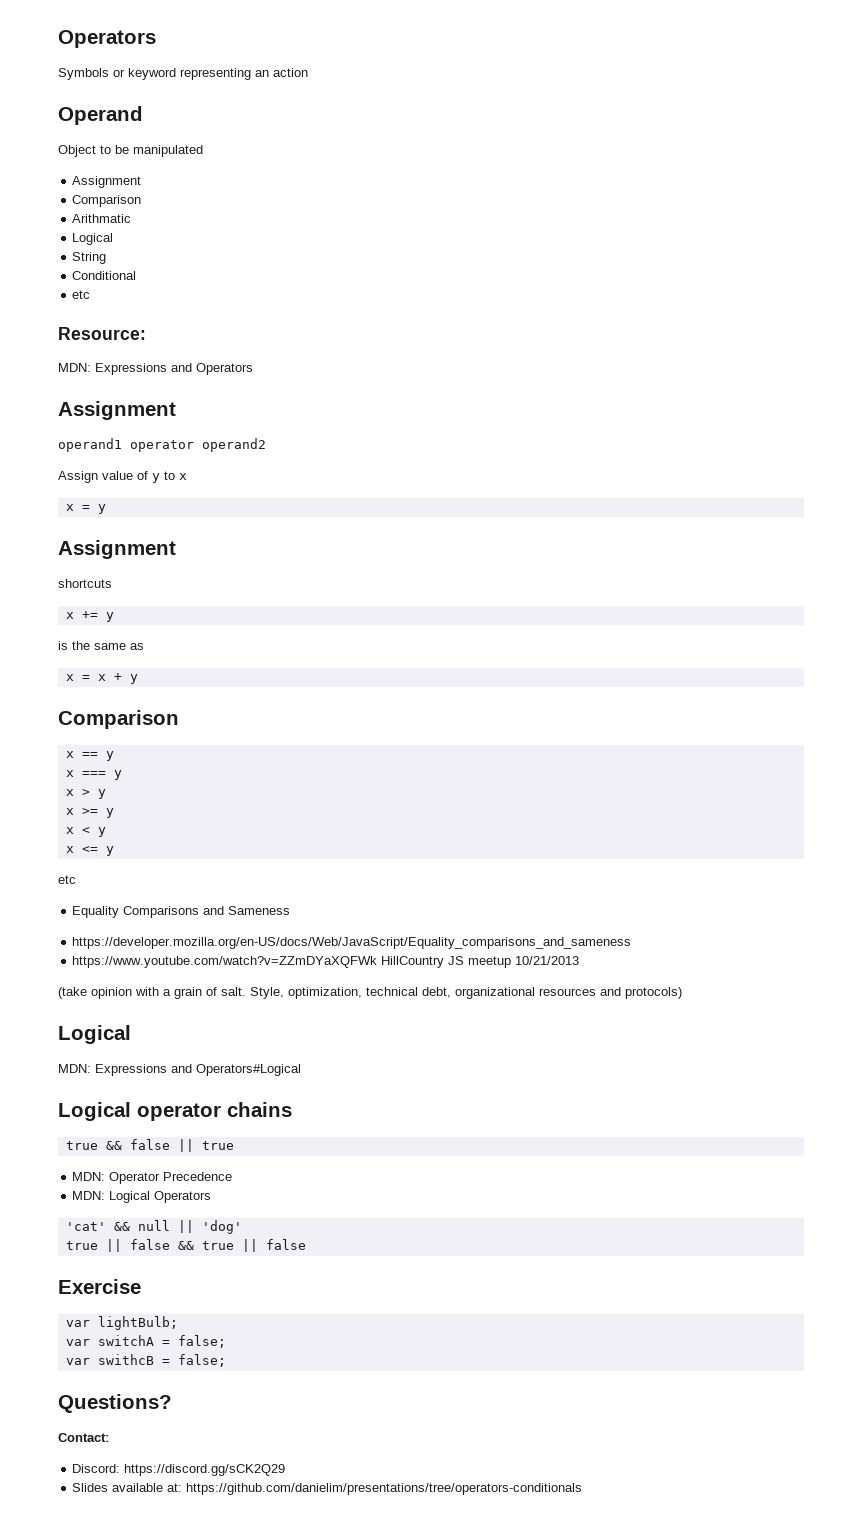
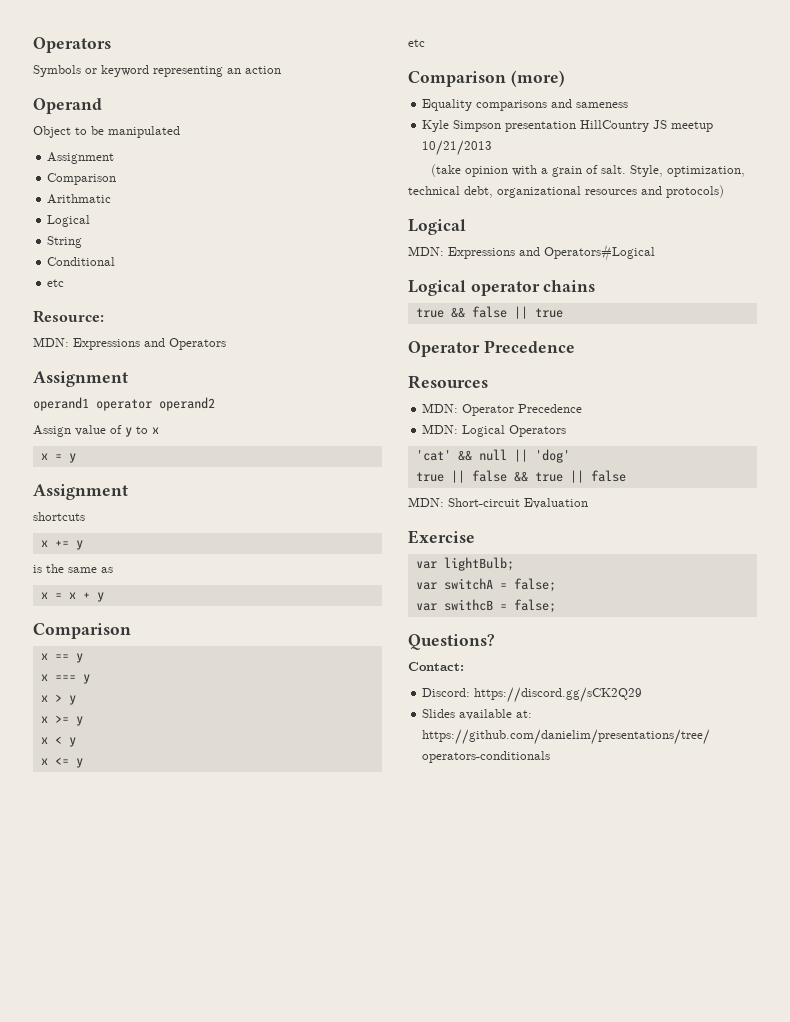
+ Comparison (more)
- Equality Comparisons and Sameness
- https://developer.mozilla.org/en-US/docs/Web/JavaScript/Equality_comparisons_and_sameness
- https://www.youtube.com/watch?v=ZZmDYaXQFWk HillCountry JS meetup 10/21/2013
+ Equality comparisons and sameness
+ Kyle Simpson presentation HillCountry JS meetup 10/21/2013
  true && false || true
+ Operator Precedence
+ Resources
+ MDN: Short-circuit Evaluation

